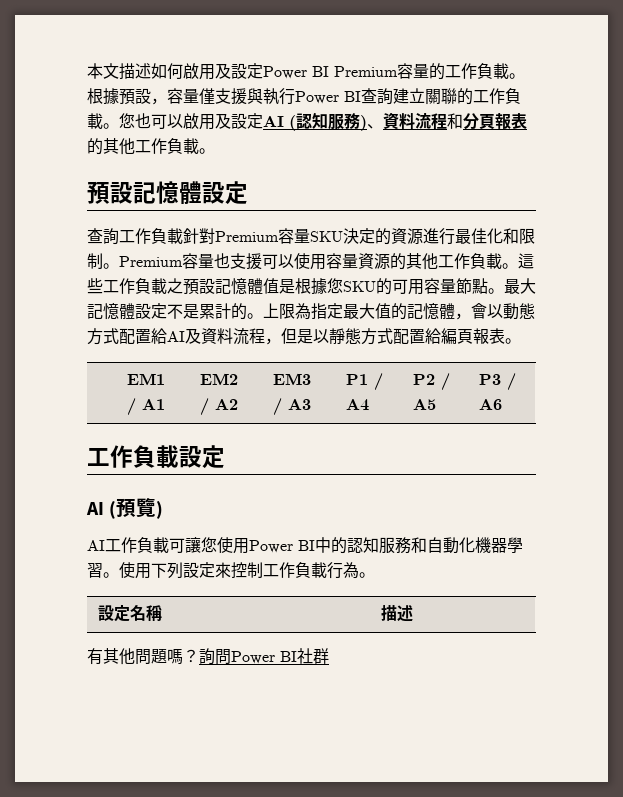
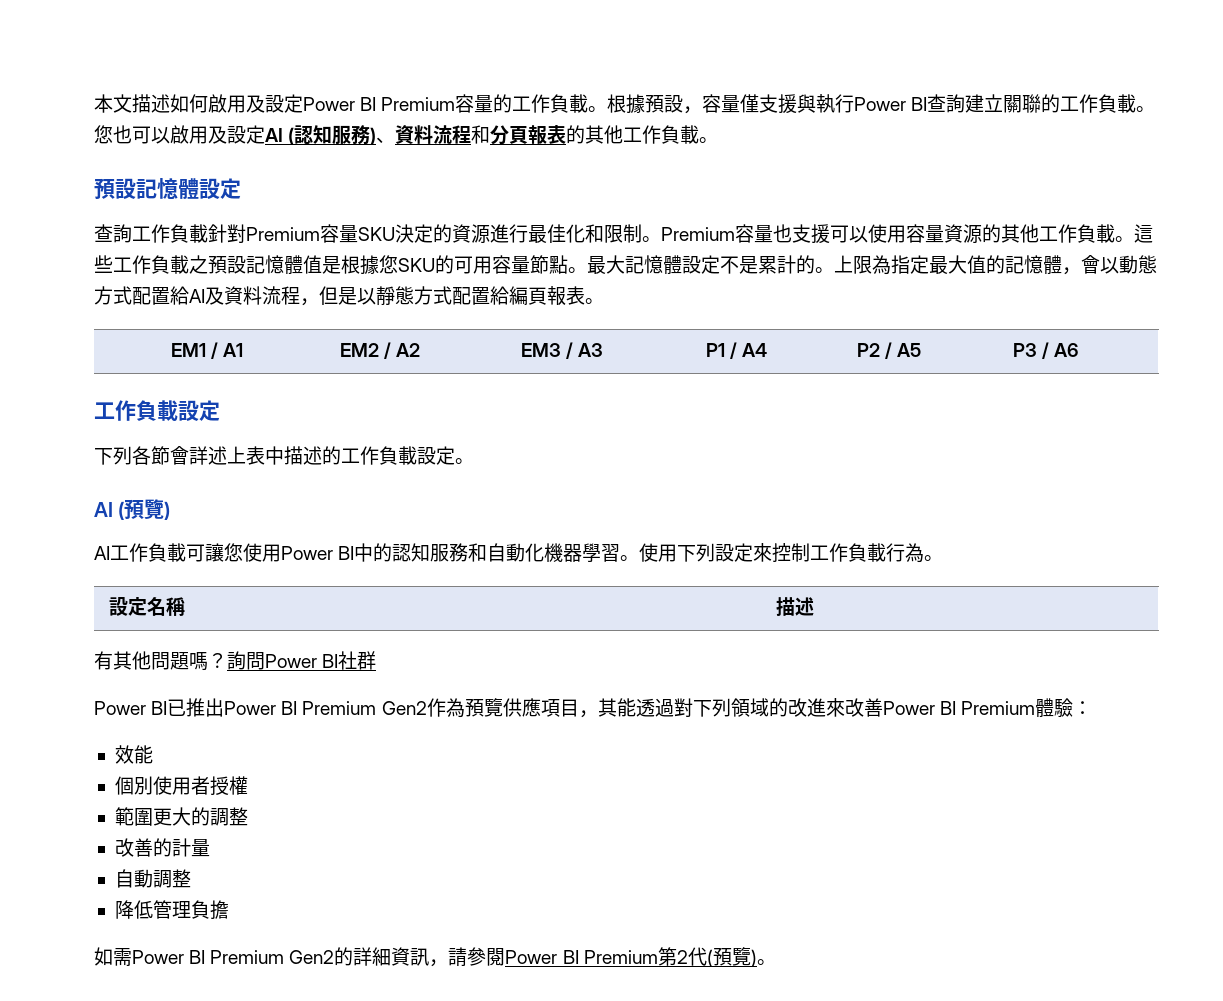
+ 下列各節會詳述上表中描述的工作負載設定。
+ Power BI已推出Power BI Premium Gen2作為預覽供應項目，其能透過對下列領域的改進來改善Power BI Premium體驗：
+ 效能
+ 個別使用者授權
+ 範圍更大的調整
+ 改善的計量
+ 自動調整
+ 降低管理負擔
+ 如需Power BI Premium Gen2的詳細資訊，請參閱Power BI Premium第2代(預覽)。

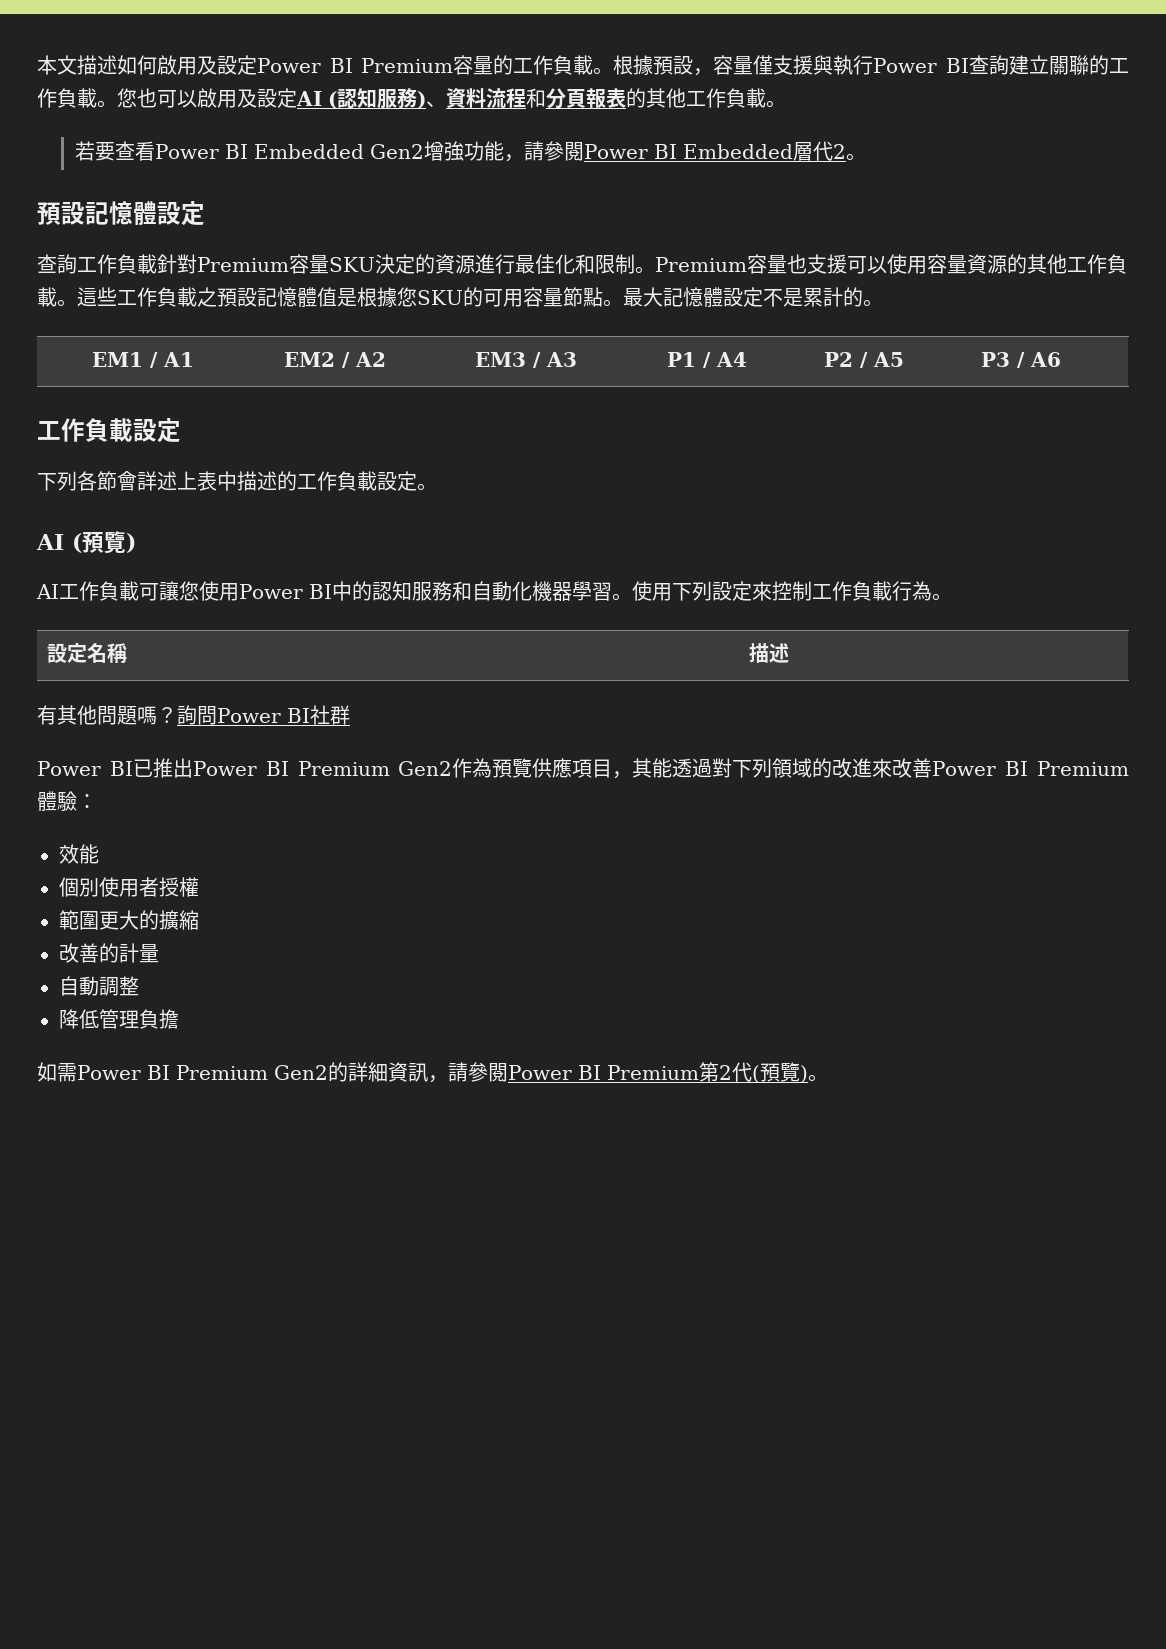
+ 若要查看Power BI Embedded Gen2增強功能，請參閱Power BI Embedded層代2。
- 上限為指定最大值的記憶體，會以動態方式配置給AI及資料流程，但是以靜態方式配置給編頁報表。
- 範圍更大的調整
+ 範圍更大的擴縮

